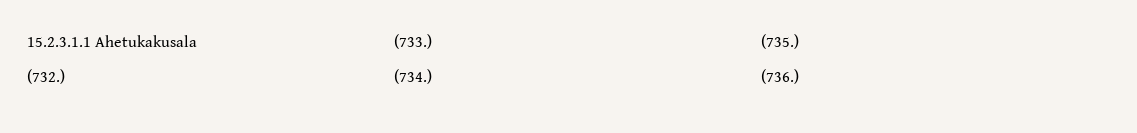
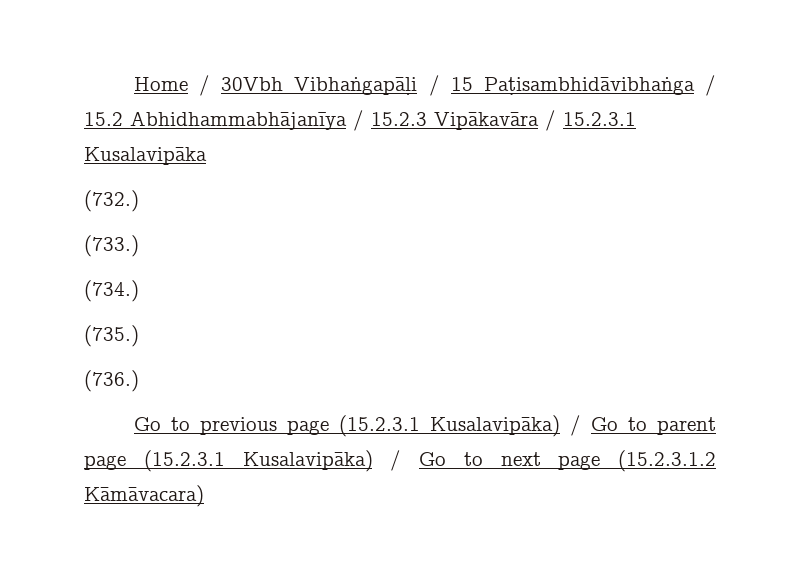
- 15.2.3.1.1 Ahetukakusala
+ Home / 30Vbh Vibhaṅgapāḷi / 15 Paṭisambhidāvibhaṅga / 15.2 Abhidhammabhājanīya / 15.2.3 Vipākavāra / 15.2.3.1 Kusalavipāka
+ Go to previous page (15.2.3.1 Kusalavipāka) / Go to parent page (15.2.3.1 Kusalavipāka) / Go to next page (15.2.3.1.2 Kāmāvacara)

